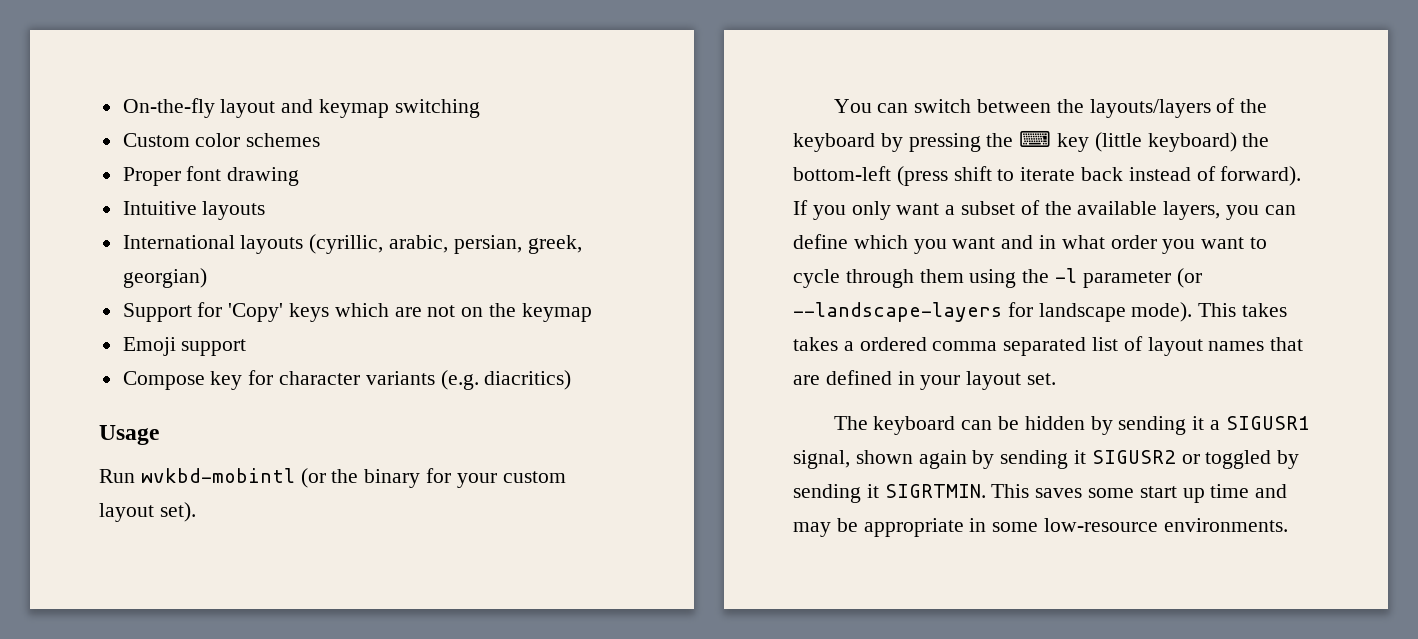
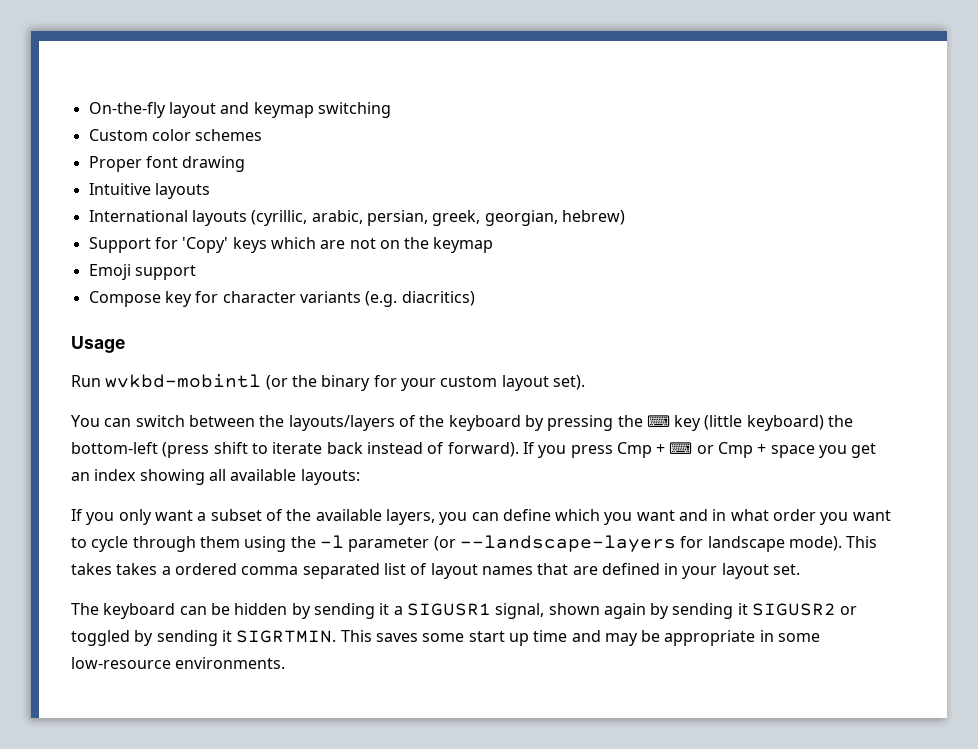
- International layouts (cyrillic, arabic, persian, greek, georgian)
+ International layouts (cyrillic, arabic, persian, greek, georgian, hebrew)
+ If you press Cmp + ⌨ or Cmp + space you get an index showing all available layouts:

